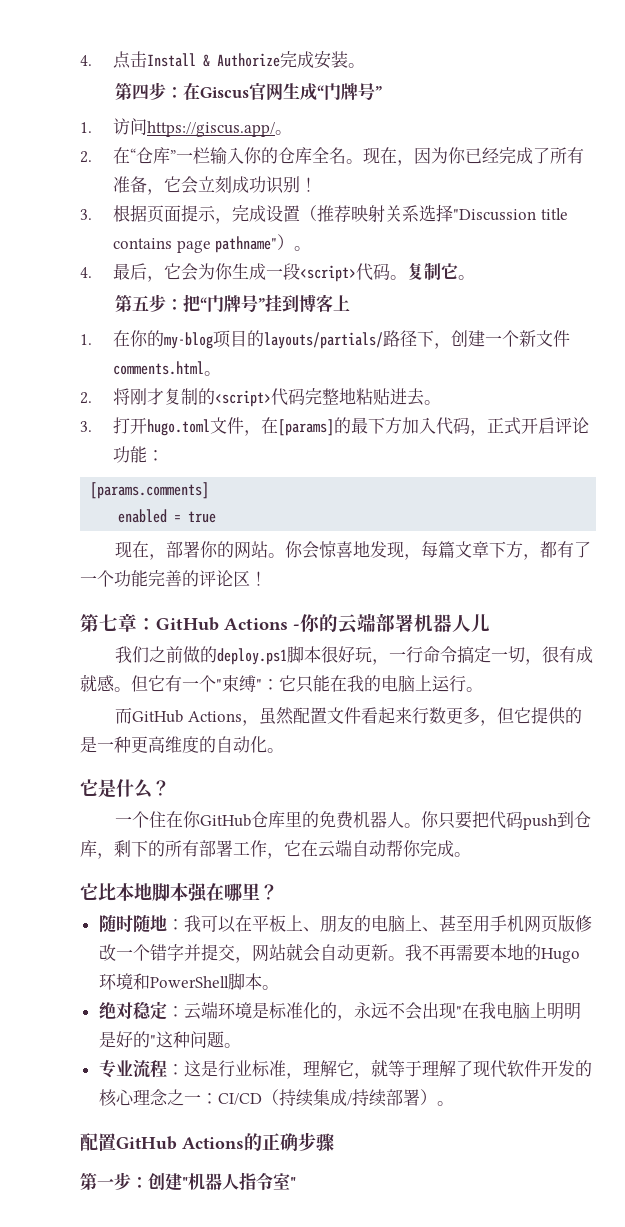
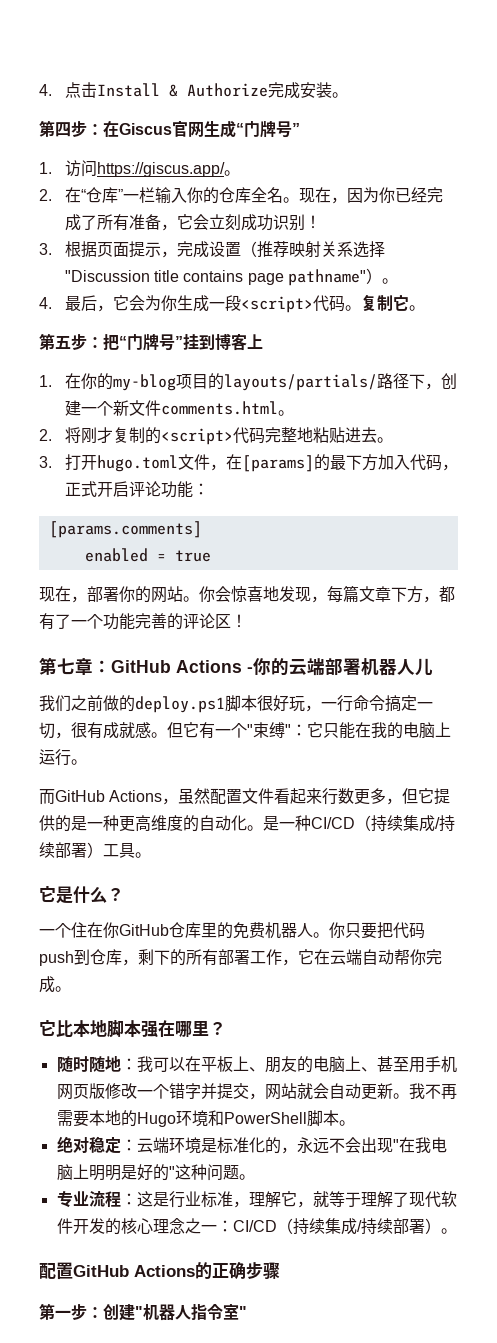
+ 是一种CI/CD（持续集成/持续部署）工具。

